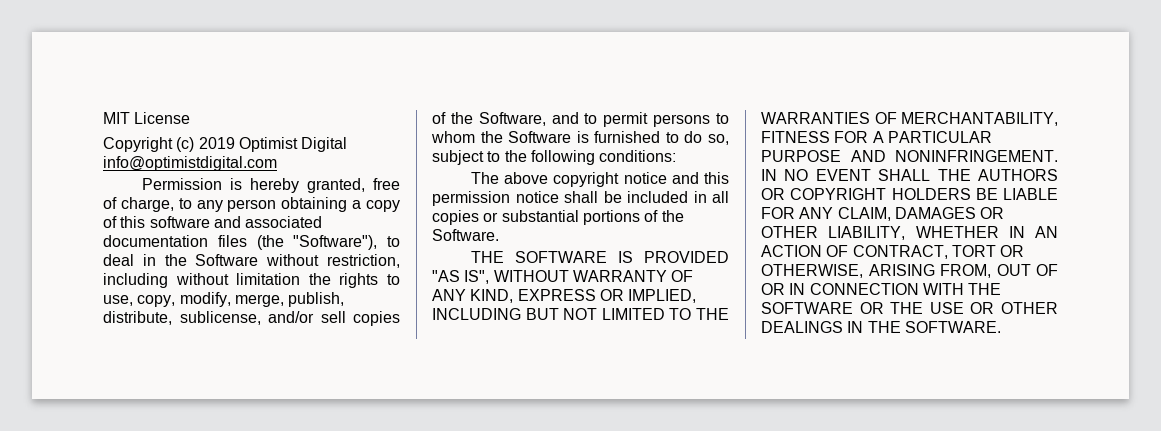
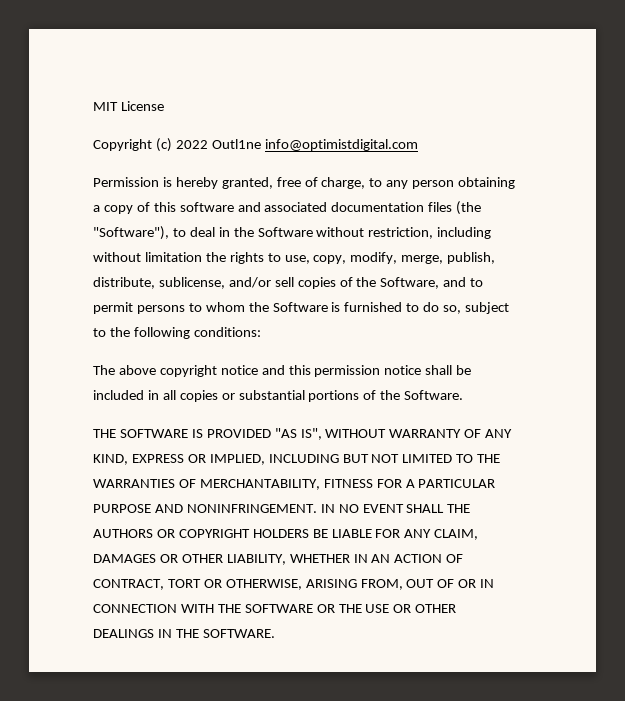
- Copyright (c) 2019 Optimist Digital info@optimistdigital.com
+ Copyright (c) 2022 Outl1ne info@optimistdigital.com

